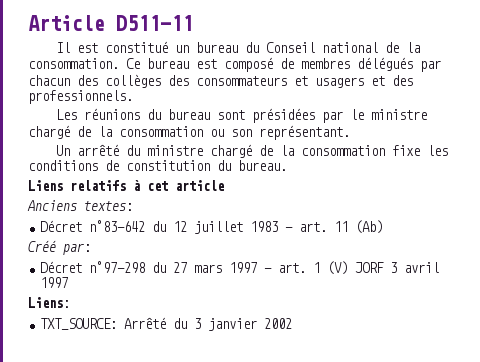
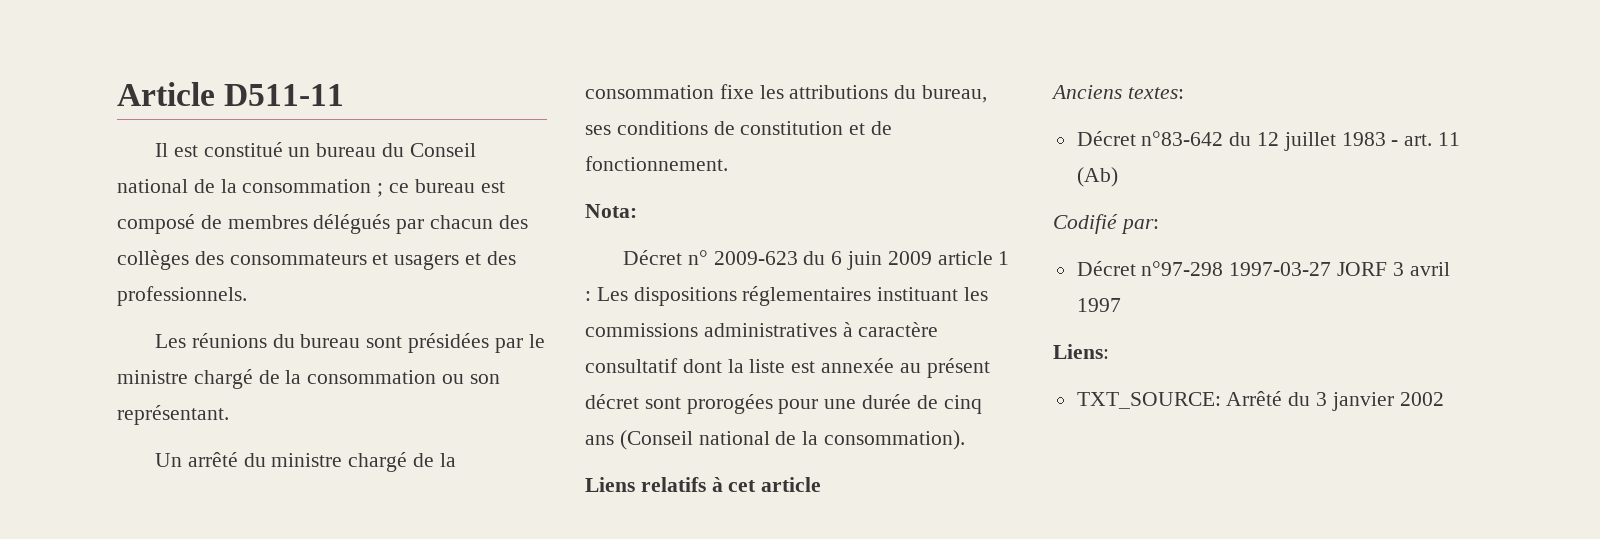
- Il est constitué un bureau du Conseil national de la consommation. Ce bureau est composé de membres délégués par chacun des collèges des consommateurs et usagers et des professionnels.
+ Il est constitué un bureau du Conseil national de la consommation ; ce bureau est composé de membres délégués par chacun des collèges des consommateurs et usagers et des professionnels.
- Un arrêté du ministre chargé de la consommation fixe les conditions de constitution du bureau.
+ Un arrêté du ministre chargé de la consommation fixe les attributions du bureau, ses conditions de constitution et de fonctionnement.
+ Nota:
+ Décret n° 2009-623 du 6 juin 2009 article 1 : Les dispositions réglementaires instituant les commissions administratives à caractère consultatif dont la liste est annexée au présent décret sont prorogées pour une durée de cinq ans (Conseil national de la consommation).
- Créé par:
+ Codifié par:
- Décret n°97-298 du 27 mars 1997 - art. 1 (V) JORF 3 avril 1997
+ Décret n°97-298 1997-03-27 JORF 3 avril 1997

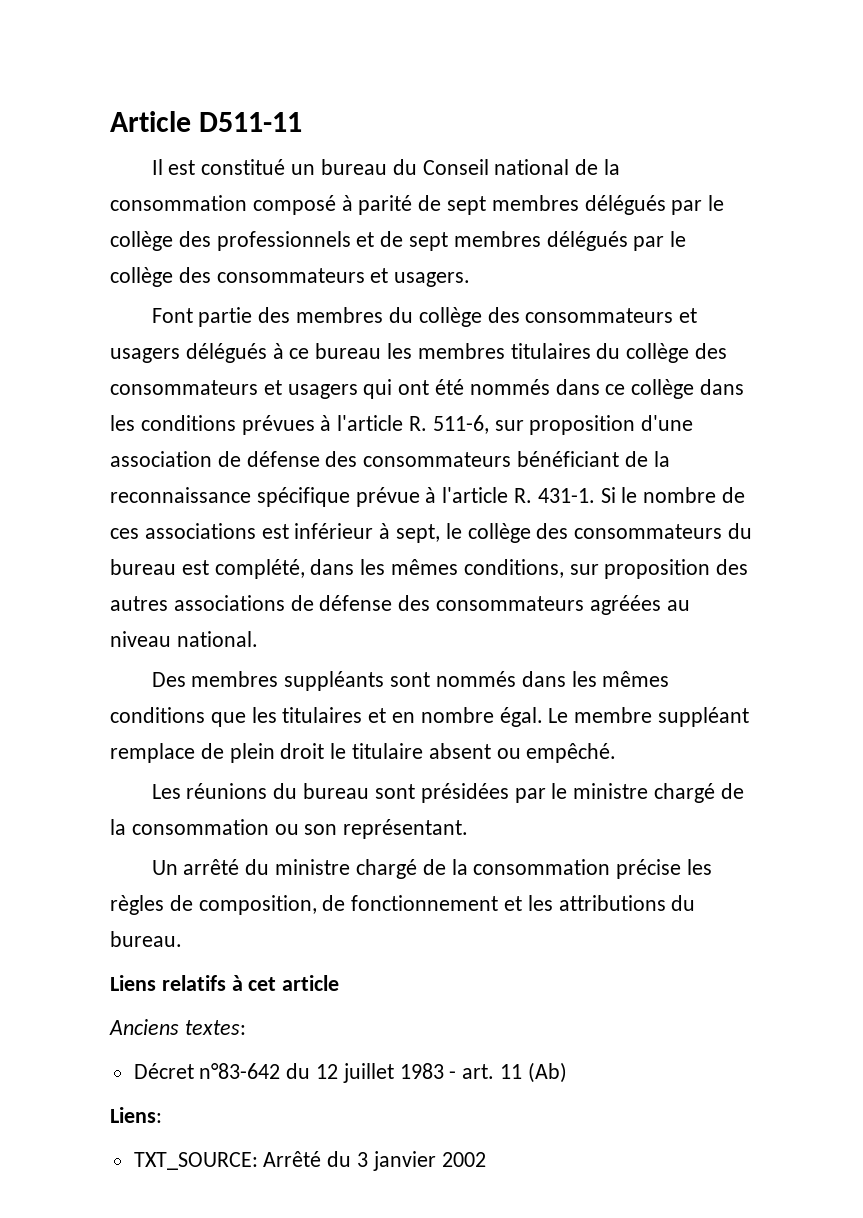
- Il est constitué un bureau du Conseil national de la consommation ; ce bureau est composé de membres délégués par chacun des collèges des consommateurs et usagers et des professionnels.
+ Il est constitué un bureau du Conseil national de la consommation composé à parité de sept membres délégués par le collège des professionnels et de sept membres délégués par le collège des consommateurs et usagers.
+ Font partie des membres du collège des consommateurs et usagers délégués à ce bureau les membres titulaires du collège des consommateurs et usagers qui ont été nommés dans ce collège dans les conditions prévues à l'article R. 511-6, sur proposition d'une association de défense des consommateurs bénéficiant de la reconnaissance spécifique prévue à l'article R. 431-1. Si le nombre de ces associations est inférieur à sept, le collège des consommateurs du bureau est complété, dans les mêmes conditions, sur proposition des autres associations de défense des consommateurs agréées au niveau national.
+ Des membres suppléants sont nommés dans les mêmes conditions que les titulaires et en nombre égal. Le membre suppléant remplace de plein droit le titulaire absent ou empêché.
- Un arrêté du ministre chargé de la consommation fixe les attributions du bureau, ses conditions de constitution et de fonctionnement.
- Nota:
- Décret n° 2009-623 du 6 juin 2009 article 1 : Les dispositions réglementaires instituant les commissions administratives à caractère consultatif dont la liste est annexée au présent décret sont prorogées pour une durée de cinq ans (Conseil national de la consommation).
+ Un arrêté du ministre chargé de la consommation précise les règles de composition, de fonctionnement et les attributions du bureau.
- Codifié par:
- Décret n°97-298 1997-03-27 JORF 3 avril 1997

